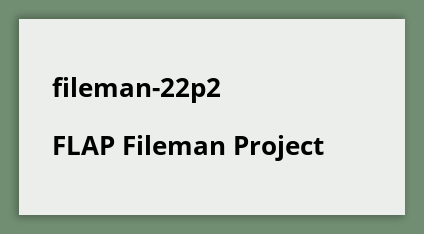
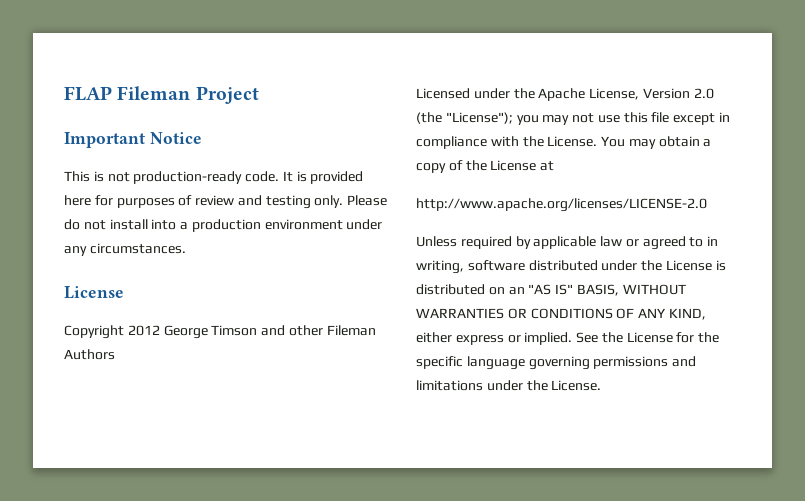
- fileman-22p2
+ Important Notice
+ This is not production-ready code. It is provided here for purposes of review and testing only. Please do not install into a production environment under any circumstances.
+ License
+ Copyright 2012 George Timson and other Fileman Authors
+ Licensed under the Apache License, Version 2.0 (the "License"); you may not use this file except in compliance with the License. You may obtain a copy of the License at
+ http://www.apache.org/licenses/LICENSE-2.0
+ Unless required by applicable law or agreed to in writing, software distributed under the License is distributed on an "AS IS" BASIS, WITHOUT WARRANTIES OR CONDITIONS OF ANY KIND, either express or implied. See the License for the specific language governing permissions and limitations under the License.

